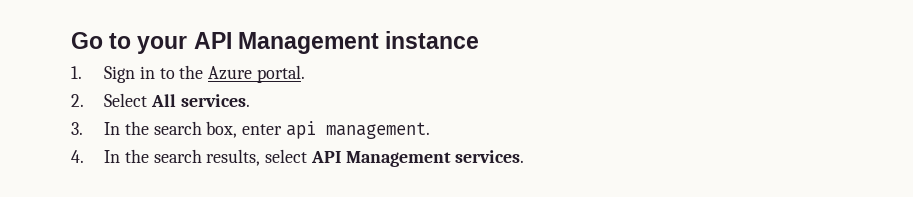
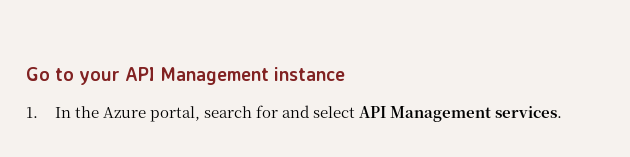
- 1. Sign in to the Azure portal.
- 2. Select All services.
- 3. In the search box, enter api management.
- 4. In the search results, select API Management services.
+ 1. In the Azure portal, search for and select API Management services.

